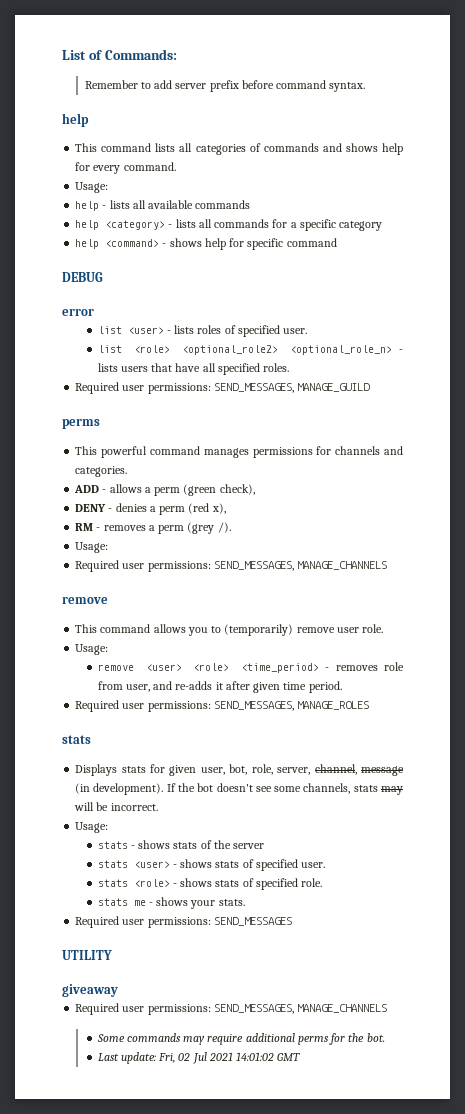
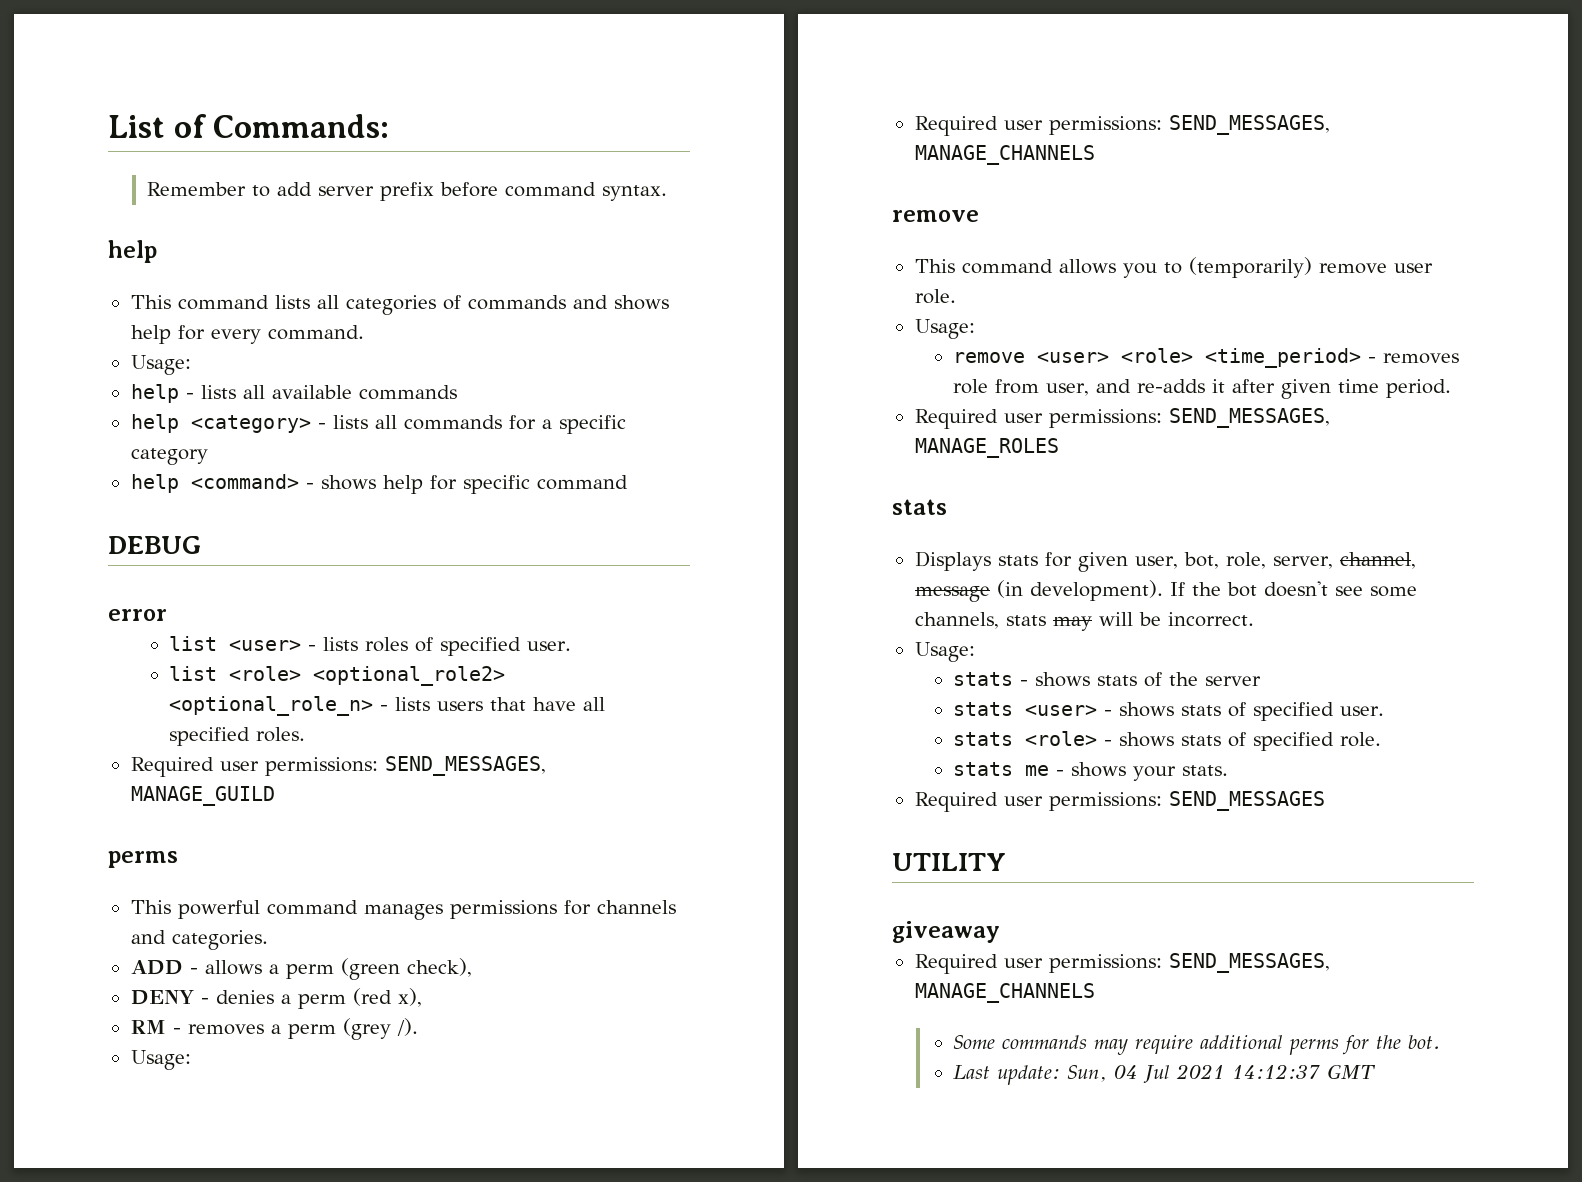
- Last update: Fri, 02 Jul 2021 14:01:02 GMT
+ Last update: Sun, 04 Jul 2021 14:12:37 GMT

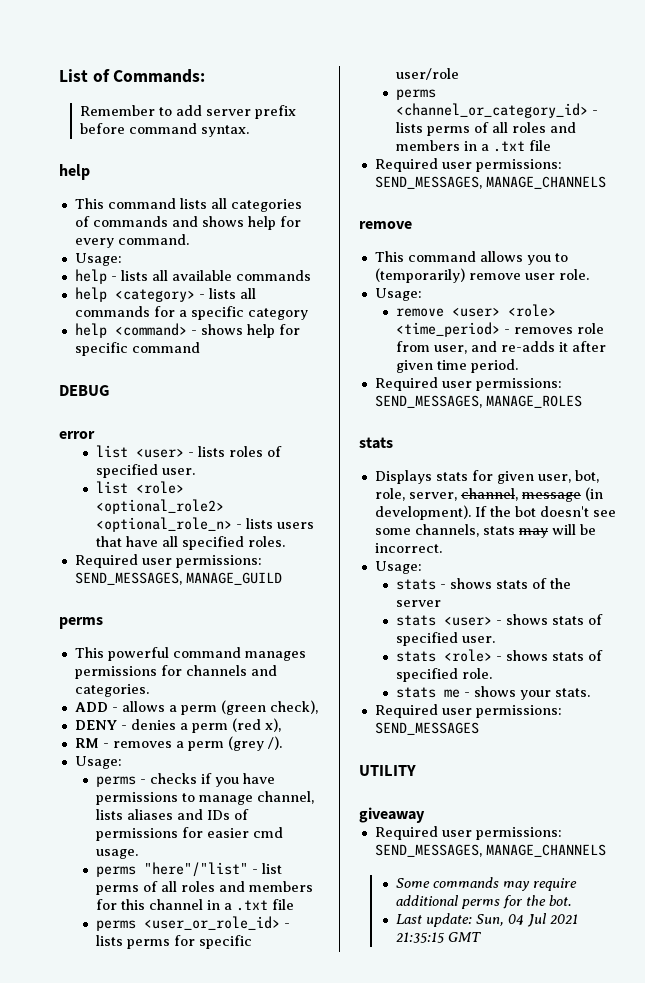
+ perms - checks if you have permissions to manage channel, lists aliases and IDs of permissions for easier cmd usage.
+ perms "here"/"list" - list perms of all roles and members for this channel in a .txt file
+ perms <user_or_role_id> - lists perms for specific user/role
+ perms <channel_or_category_id> - lists perms of all roles and members in a .txt file
- Last update: Sun, 04 Jul 2021 14:12:37 GMT
+ Last update: Sun, 04 Jul 2021 21:35:15 GMT

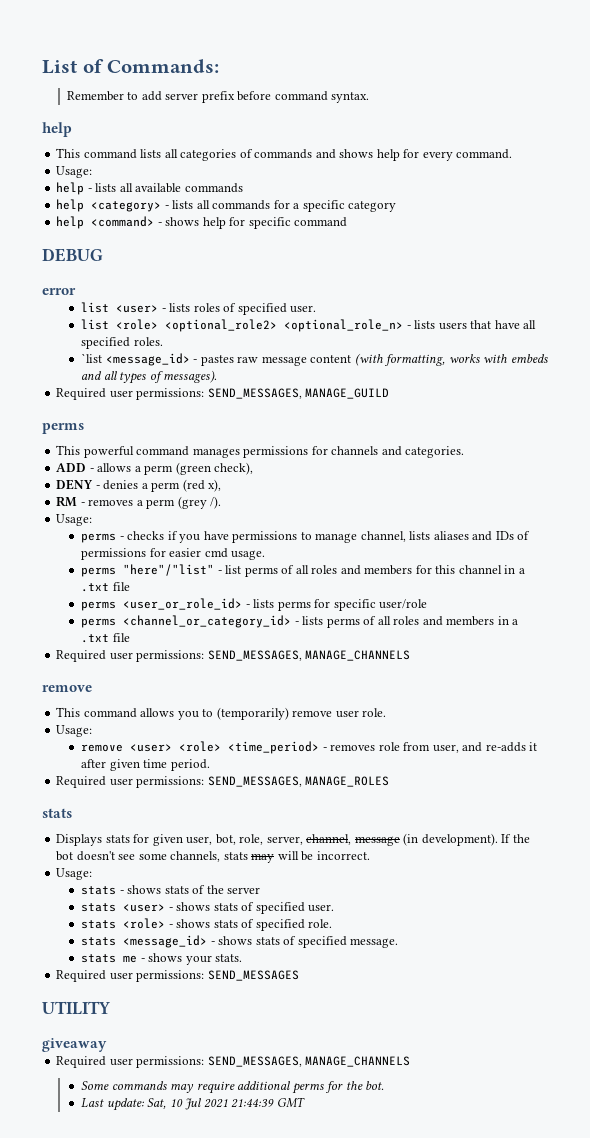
+ `list <message_id> - pastes raw message content (with formatting, works with embeds and all types of messages).
+ stats <message_id> - shows stats of specified message.
- Last update: Sun, 04 Jul 2021 21:35:15 GMT
+ Last update: Sat, 10 Jul 2021 21:44:39 GMT

